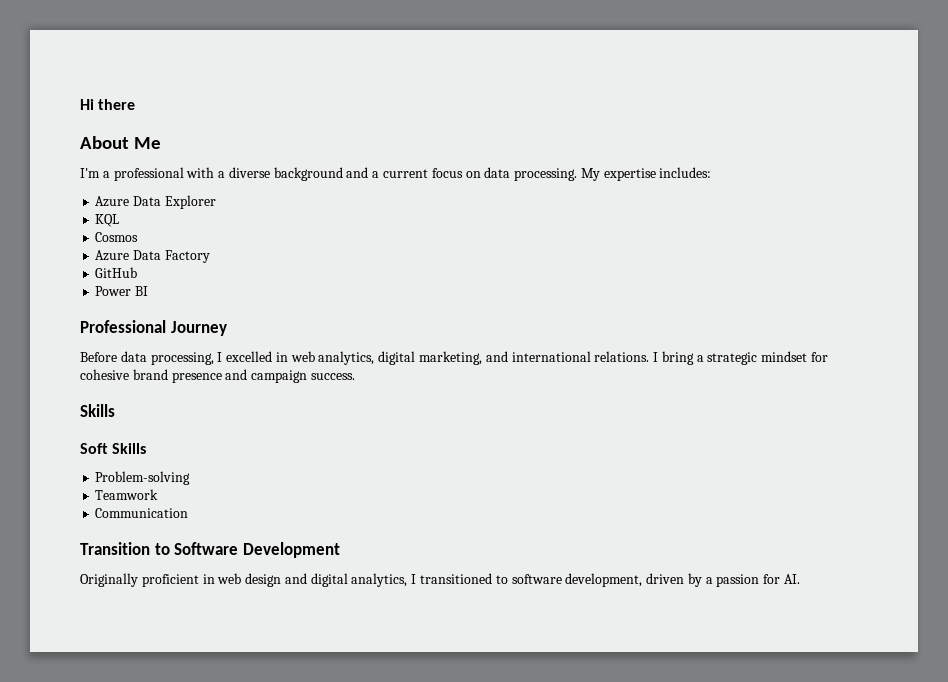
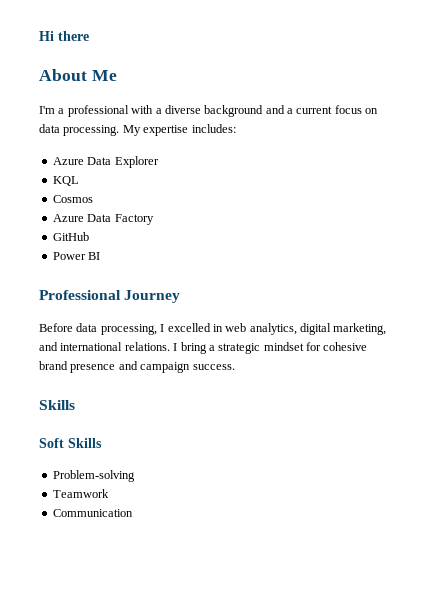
- Transition to Software Development
- Originally proficient in web design and digital analytics, I transitioned to software development, driven by a passion for AI.

